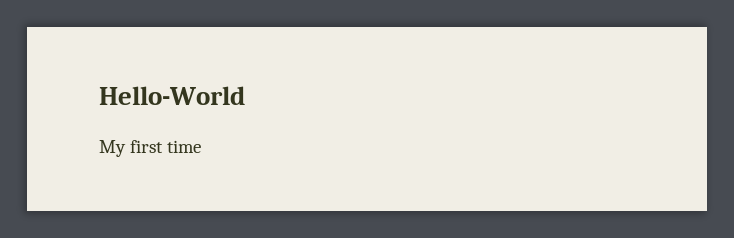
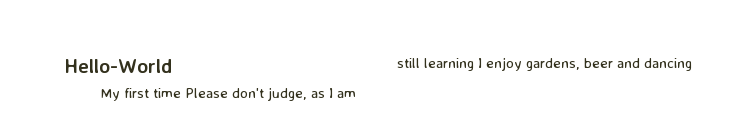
- My first time
+ My first time Please don't judge, as I am still learning I enjoy gardens, beer and dancing

